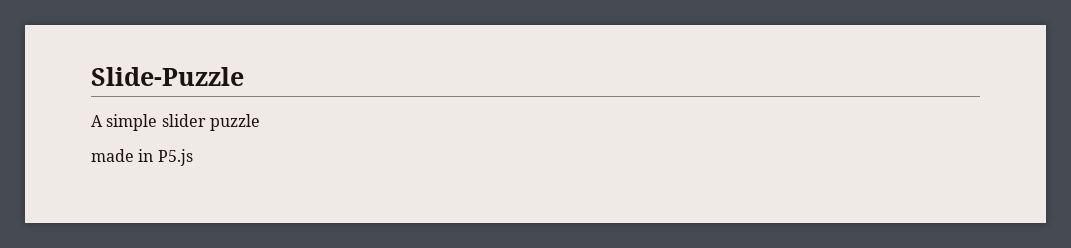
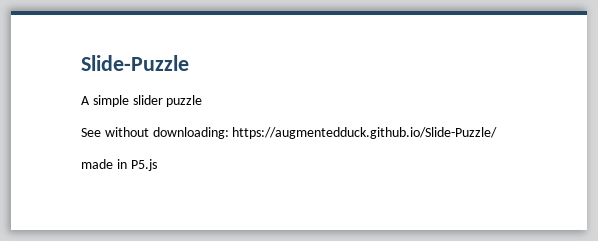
+ See without downloading: https://augmentedduck.github.io/Slide-Puzzle/

